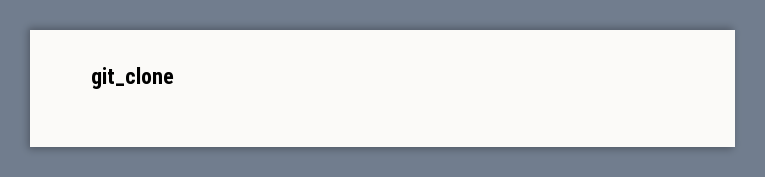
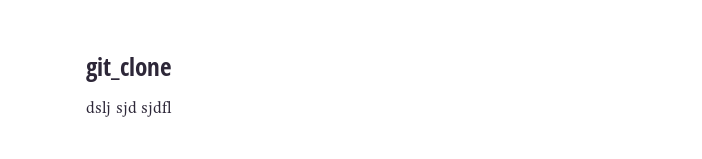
+ dslj sjd sjdfl

